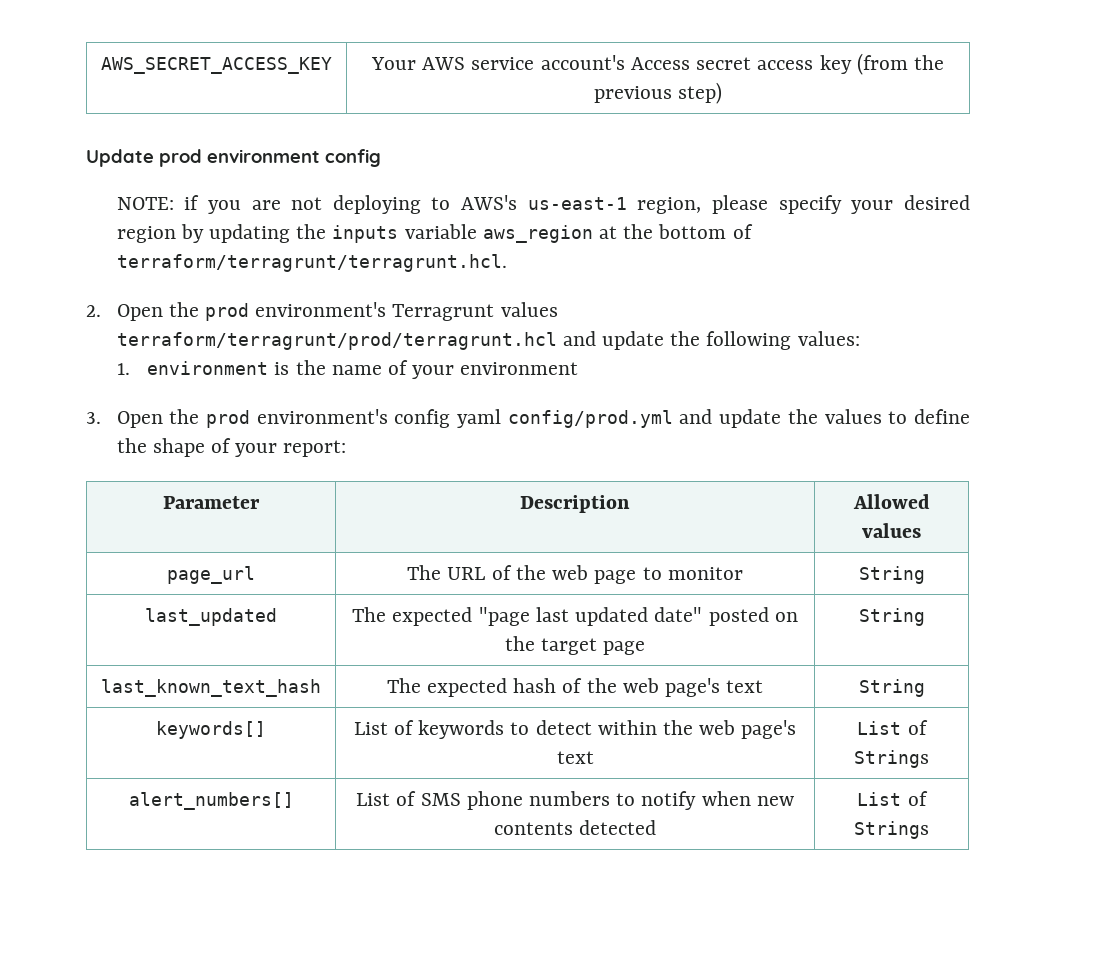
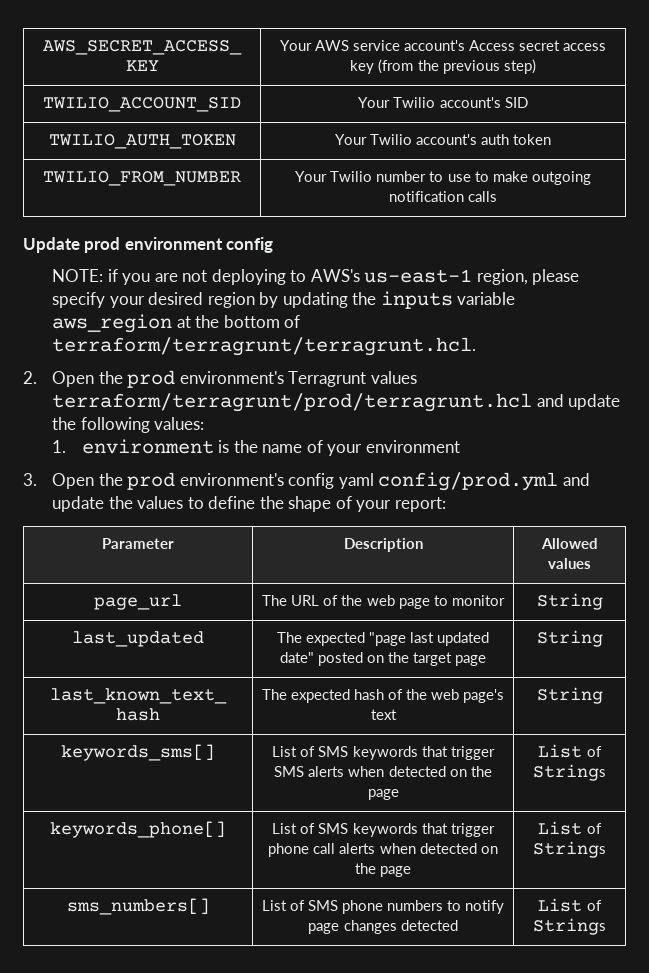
+ TWILIO_ACCOUNT_SID | Your Twilio account's SID
+ TWILIO_AUTH_TOKEN | Your Twilio account's auth token
+ TWILIO_FROM_NUMBER | Your Twilio number to use to make outgoing notification calls
- keywords[] | List of keywords to detect within the web page's text | List of Strings
- alert_numbers[] | List of SMS phone numbers to notify when new contents detected | List of Strings
+ keywords_sms[] | List of SMS keywords that trigger SMS alerts when detected on the page | List of Strings
+ keywords_phone[] | List of SMS keywords that trigger phone call alerts when detected on the page | List of Strings
+ sms_numbers[] | List of SMS phone numbers to notify page changes detected | List of Strings

